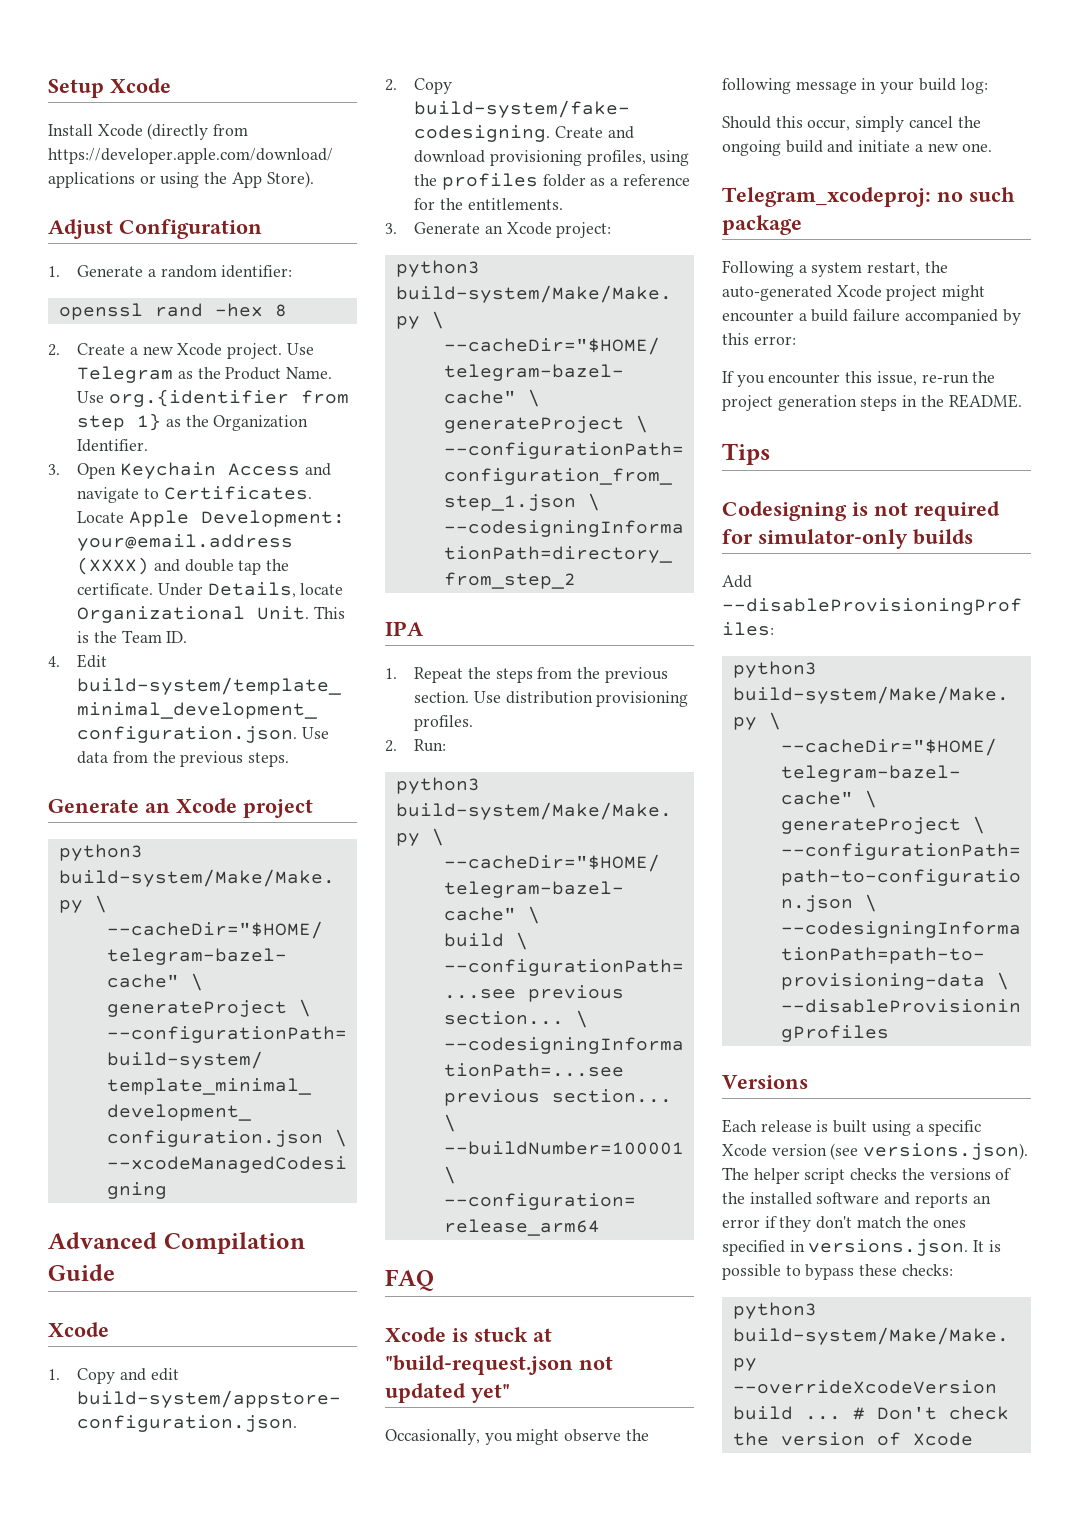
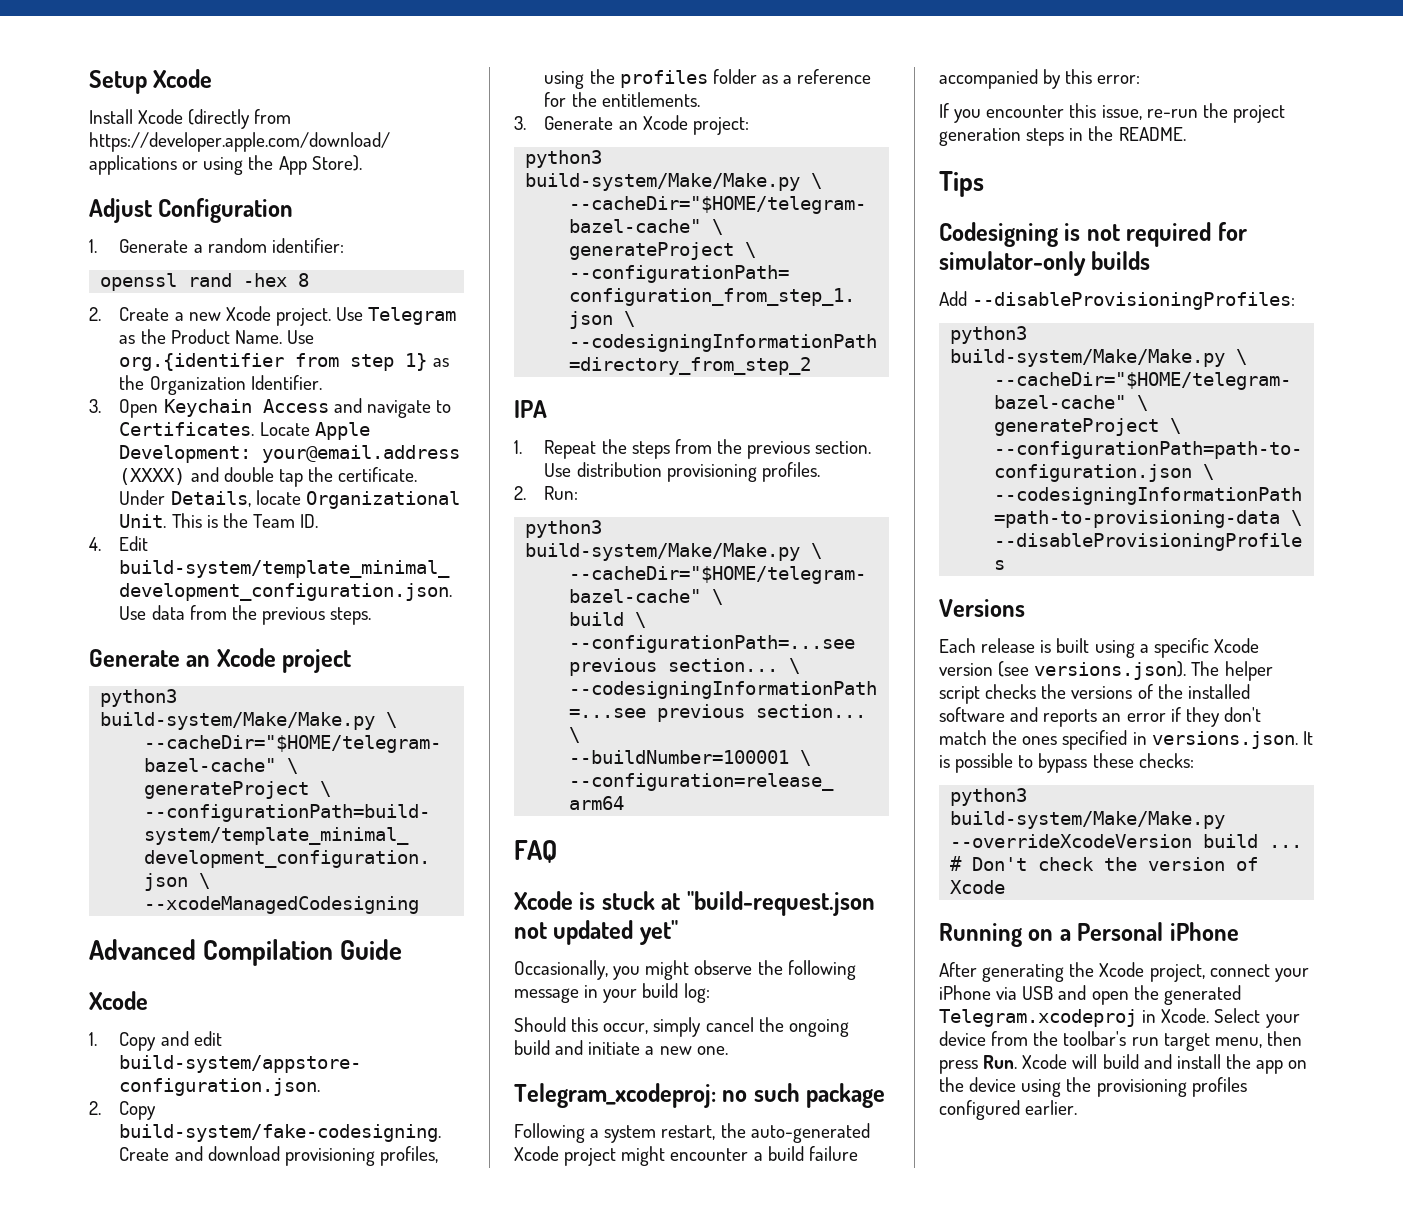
+ Running on a Personal iPhone
+ After generating the Xcode project, connect your iPhone via USB and open the generated Telegram.xcodeproj in Xcode. Select your device from the toolbar's run target menu, then press Run. Xcode will build and install the app on the device using the provisioning profiles configured earlier.

